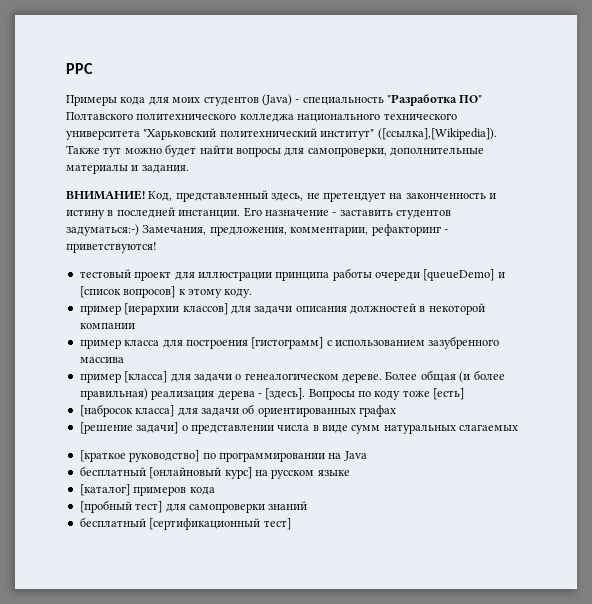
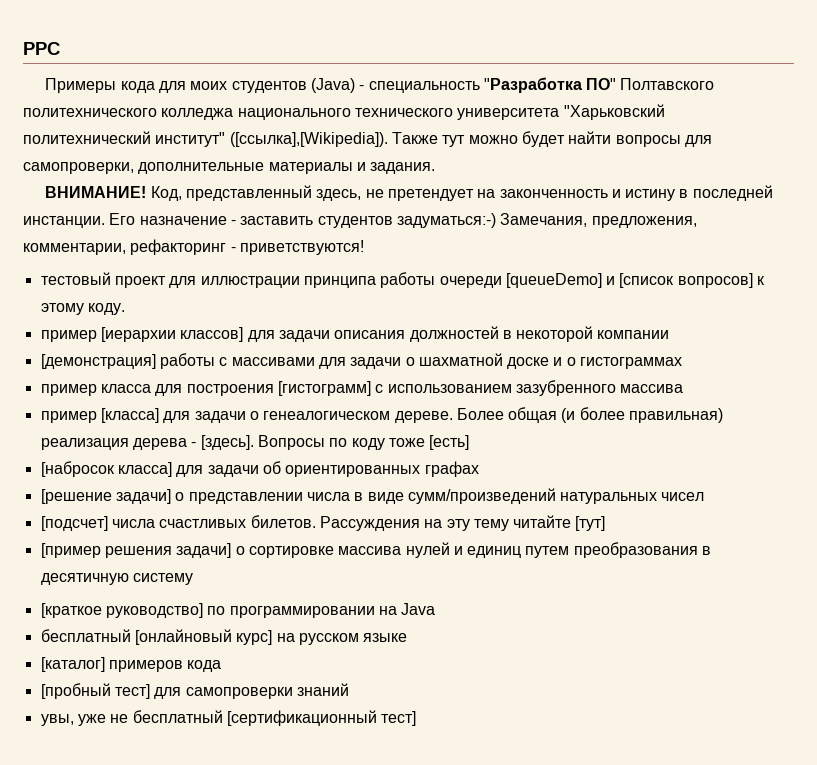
+ [демонстрация] работы с массивами для задачи о шахматной доске и о гистограммах
- [решение задачи] о представлении числа в виде сумм натуральных слагаемых
+ [решение задачи] о представлении числа в виде сумм/произведений натуральных чисел
+ [подсчет] числа счастливых билетов. Рассуждения на эту тему читайте [тут]
+ [пример решения задачи] о сортировке массива нулей и единиц путем преобразования в десятичную систему
- бесплатный [сертификационный тест]
+ увы, уже не бесплатный [сертификационный тест]

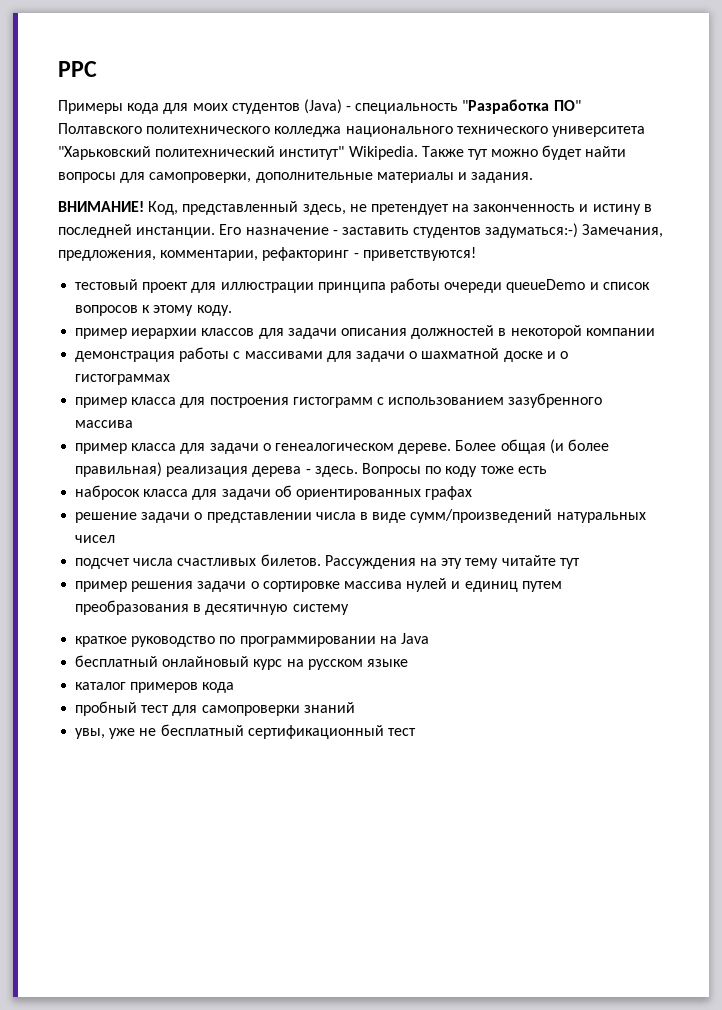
- Примеры кода для моих студентов (Java) - специальность "Разработка ПО" Полтавского политехнического колледжа национального технического университета "Харьковский политехнический институт" ([ссылка],[Wikipedia]).
+ Примеры кода для моих студентов (Java) - специальность "Разработка ПО" Полтавского политехнического колледжа национального технического университета "Харьковский политехнический институт" Wikipedia.
- тестовый проект для иллюстрации принципа работы очереди [queueDemo] и [список вопросов] к этому коду.
+ тестовый проект для иллюстрации принципа работы очереди queueDemo и список вопросов к этому коду.
- пример [иерархии классов] для задачи описания должностей в некоторой компании
+ пример иерархии классов для задачи описания должностей в некоторой компании
- [демонстрация] работы с массивами для задачи о шахматной доске и о гистограммах
+ демонстрация работы с массивами для задачи о шахматной доске и о гистограммах
- пример класса для построения [гистограмм] с использованием зазубренного массива
+ пример класса для построения гистограмм с использованием зазубренного массива
- пример [класса] для задачи о генеалогическом дереве.
+ пример класса для задачи о генеалогическом дереве.
- Более общая (и более правильная) реализация дерева - [здесь].
+ Более общая (и более правильная) реализация дерева - здесь.
- Вопросы по коду тоже [есть]
- [набросок класса] для задачи об ориентированных графах
+ Вопросы по коду тоже есть
+ набросок класса для задачи об ориентированных графах
- [решение задачи] о представлении числа в виде сумм/произведений натуральных чисел
+ решение задачи о представлении числа в виде сумм/произведений натуральных чисел
- [подсчет] числа счастливых билетов.
+ подсчет числа счастливых билетов.
- Рассуждения на эту тему читайте [тут]
- [пример решения задачи] о сортировке массива нулей и единиц путем преобразования в десятичную систему
+ Рассуждения на эту тему читайте тут
+ пример решения задачи о сортировке массива нулей и единиц путем преобразования в десятичную систему
- [краткое руководство] по программировании на Java
+ краткое руководство по программировании на Java
- бесплатный [онлайновый курс] на русском языке
+ бесплатный онлайновый курс на русском языке
- [каталог] примеров кода
+ каталог примеров кода
- [пробный тест] для самопроверки знаний
+ пробный тест для самопроверки знаний
- увы, уже не бесплатный [сертификационный тест]
+ увы, уже не бесплатный сертификационный тест

